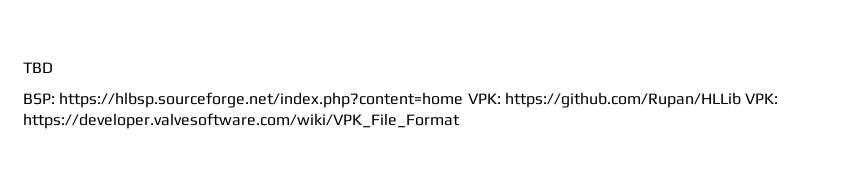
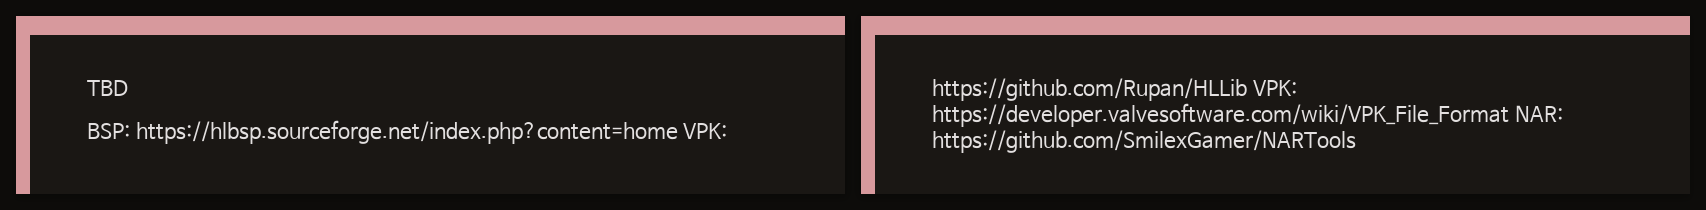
- BSP: https://hlbsp.sourceforge.net/index.php?content=home VPK: https://github.com/Rupan/HLLib VPK: https://developer.valvesoftware.com/wiki/VPK_File_Format
+ BSP: https://hlbsp.sourceforge.net/index.php?content=home VPK: https://github.com/Rupan/HLLib VPK: https://developer.valvesoftware.com/wiki/VPK_File_Format NAR: https://github.com/SmilexGamer/NARTools

